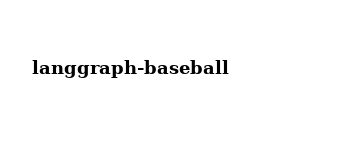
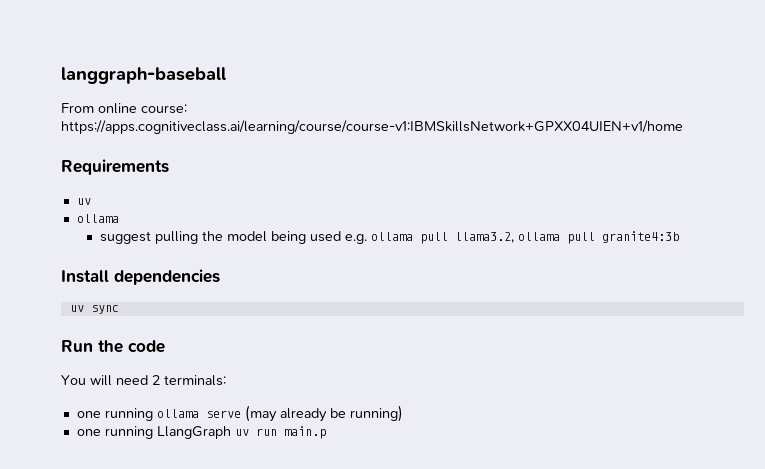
+ From online course: https://apps.cognitiveclass.ai/learning/course/course-v1:IBMSkillsNetwork+GPXX04UIEN+v1/home
+ Requirements
+ uv
+ ollama
+ suggest pulling the model being used e.g. ollama pull llama3.2, ollama pull granite4:3b
+ Install dependencies
+ uv sync
+ Run the code
+ You will need 2 terminals:
+ one running ollama serve (may already be running)
+ one running LlangGraph uv run main.p

